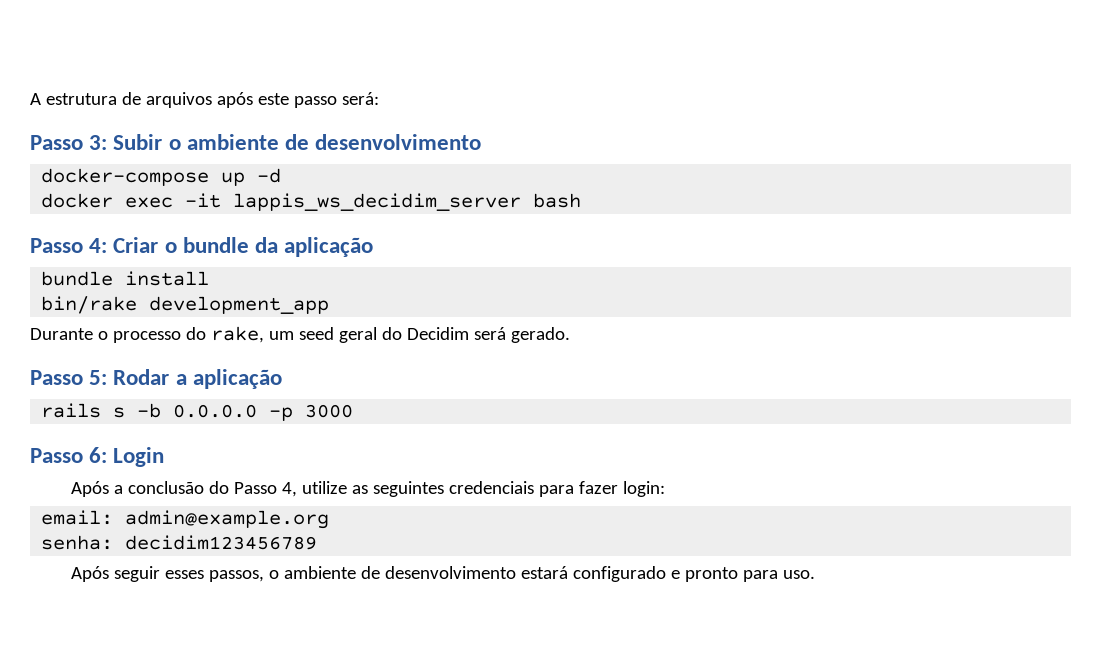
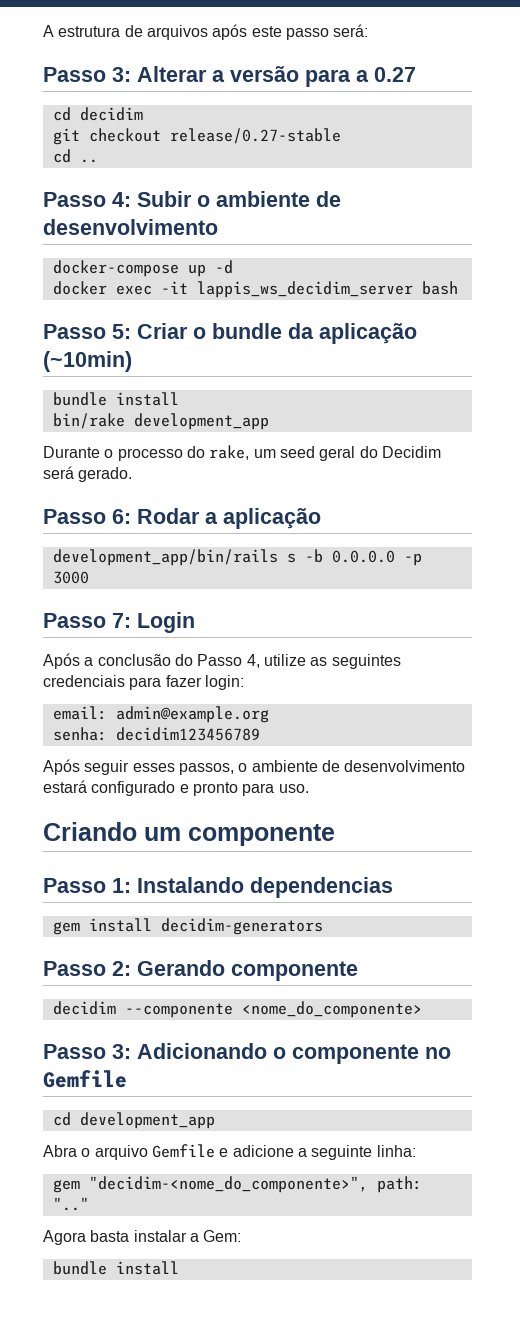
- Passo 3: Subir o ambiente de desenvolvimento
+ Passo 3: Alterar a versão para a 0.27
+ cd decidim
+ git checkout release/0.27-stable
+ cd ..
+ Passo 4: Subir o ambiente de desenvolvimento
- Passo 4: Criar o bundle da aplicação
+ Passo 5: Criar o bundle da aplicação (~10min)
- Passo 5: Rodar a aplicação
+ Passo 6: Rodar a aplicação
- rails s -b 0.0.0.0 -p 3000
+ development_app/bin/rails s -b 0.0.0.0 -p 3000
- Passo 6: Login
+ Passo 7: Login
+ Criando um componente
+ Passo 1: Instalando dependencias
+ gem install decidim-generators
+ Passo 2: Gerando componente
+ decidim --componente <nome_do_componente>
+ Passo 3: Adicionando o componente no Gemfile
+ cd development_app
+ Abra o arquivo Gemfile e adicione a seguinte linha:
+ gem "decidim-<nome_do_componente>", path: ".."
+ Agora basta instalar a Gem:
+ bundle install

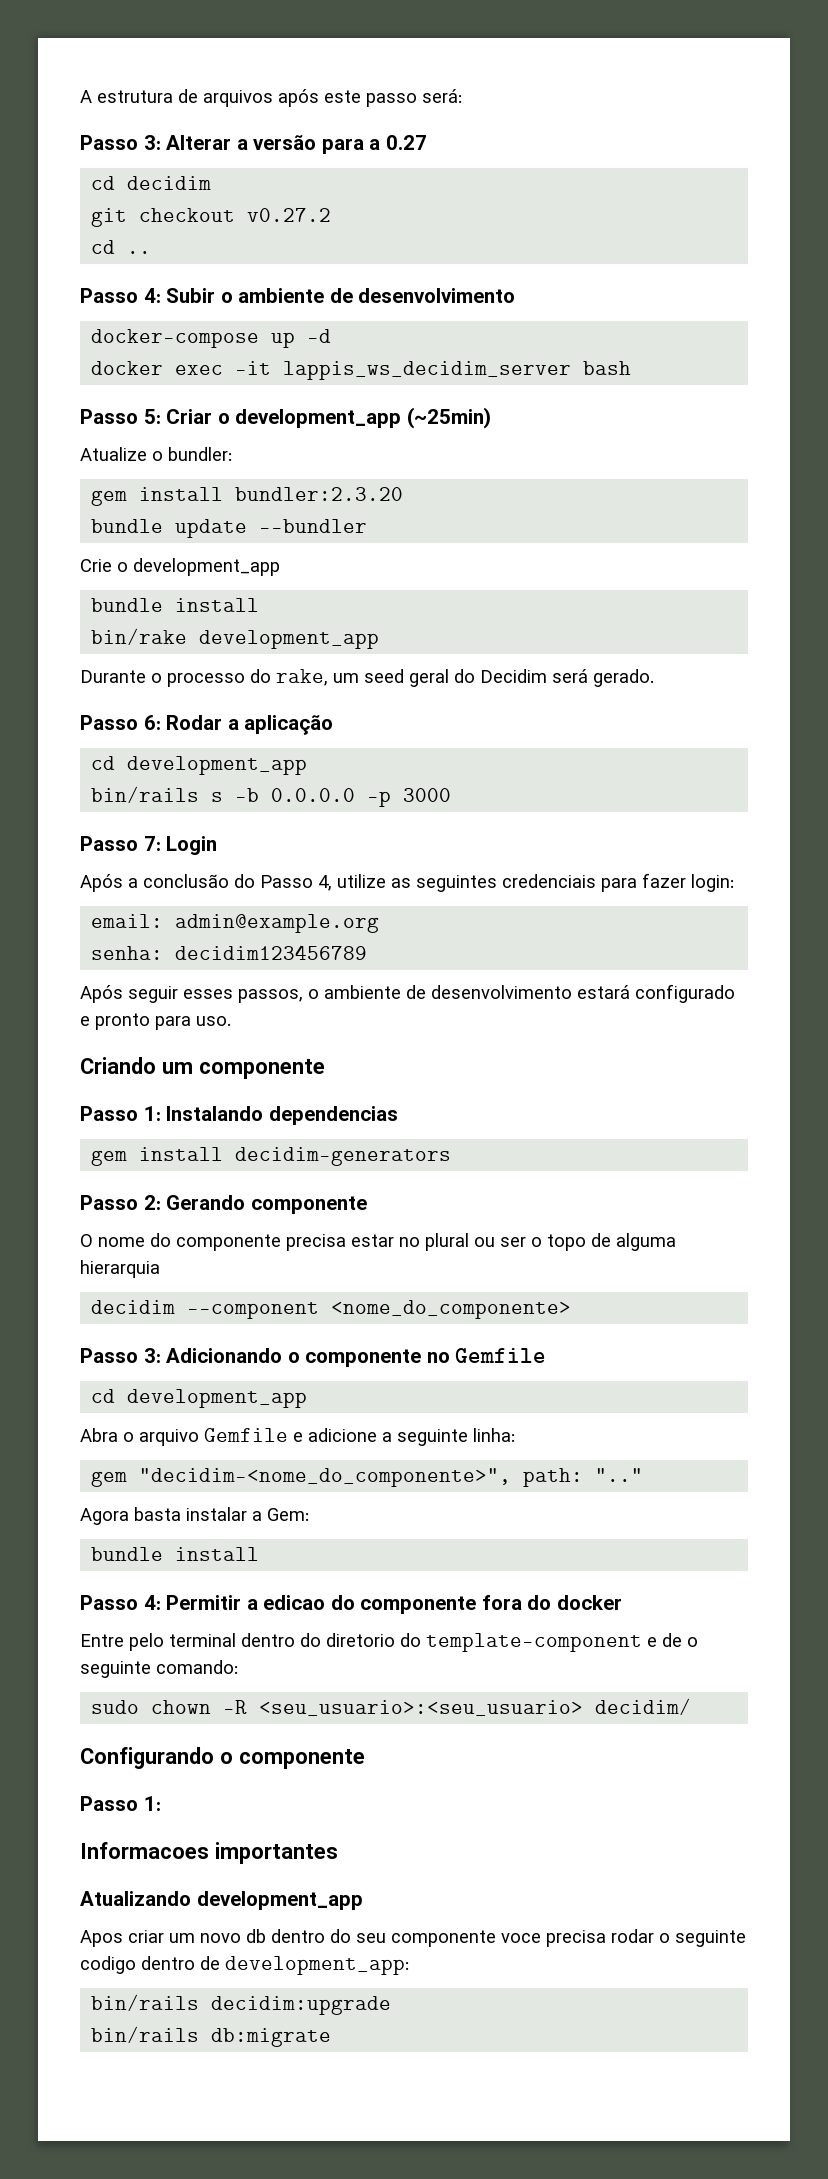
- git checkout release/0.27-stable
+ git checkout v0.27.2
- Passo 5: Criar o bundle da aplicação (~10min)
+ Passo 5: Criar o development_app (~25min)
+ Atualize o bundler:
+ gem install bundler:2.3.20
+ bundle update --bundler
+ Crie o development_app
  Passo 6: Rodar a aplicação
- development_app/bin/rails s -b 0.0.0.0 -p 3000
+ cd development_app
+ bin/rails s -b 0.0.0.0 -p 3000
- decidim --componente <nome_do_componente>
+ O nome do componente precisa estar no plural ou ser o topo de alguma hierarquia
+ decidim --component <nome_do_componente>
+ Passo 4: Permitir a edicao do componente fora do docker
+ Entre pelo terminal dentro do diretorio do template-component e de o seguinte comando:
+ sudo chown -R <seu_usuario>:<seu_usuario> decidim/
+ Configurando o componente
+ Passo 1:
+ Informacoes importantes
+ Atualizando development_app
+ Apos criar um novo db dentro do seu componente voce precisa rodar o seguinte codigo dentro de development_app:
+ bin/rails decidim:upgrade
+ bin/rails db:migrate

